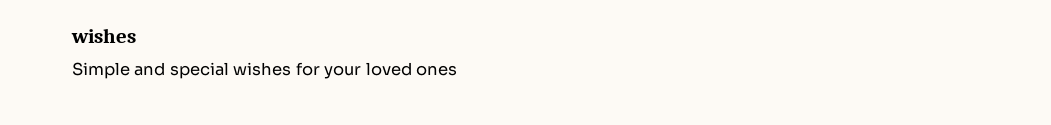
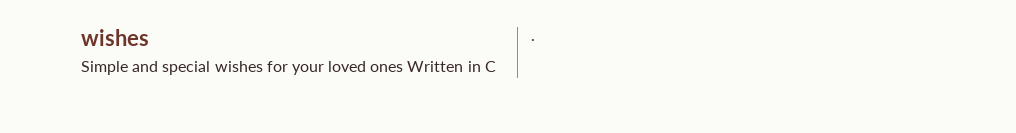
- Simple and special wishes for your loved ones
+ Simple and special wishes for your loved ones Written in C .

